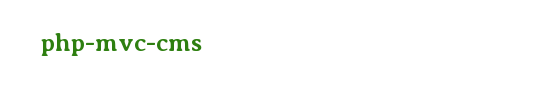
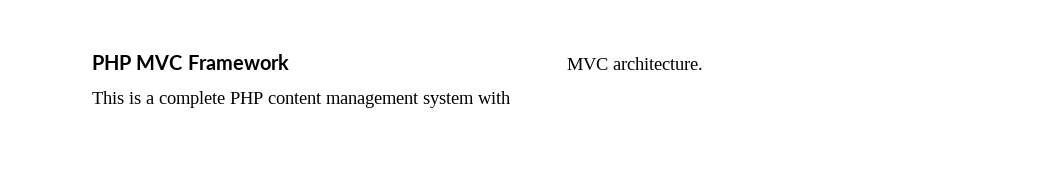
- php-mvc-cms
+ PHP MVC Framework
+ This is a complete PHP content management system with MVC architecture.

